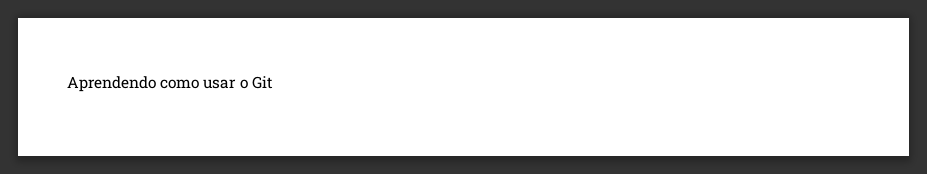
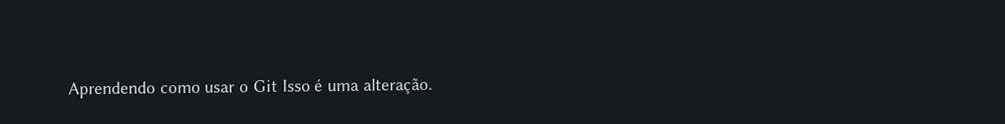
- Aprendendo como usar o Git
+ Aprendendo como usar o Git Isso é uma alteração.

